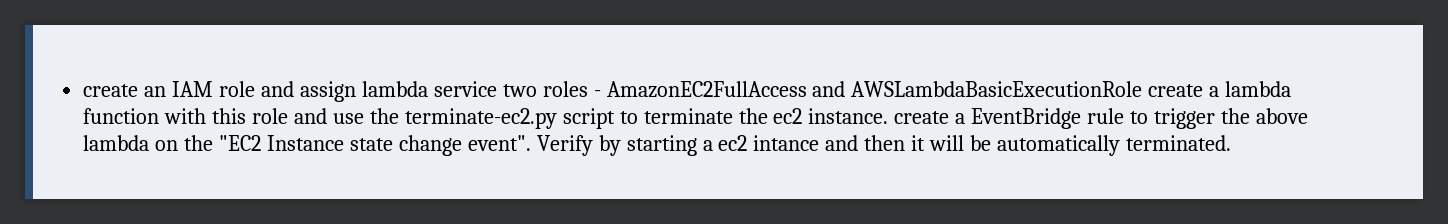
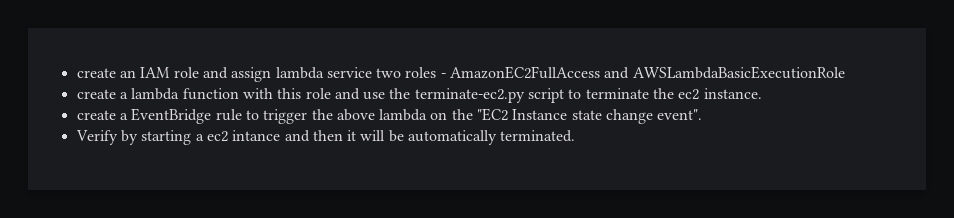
- create an IAM role and assign lambda service two roles - AmazonEC2FullAccess and AWSLambdaBasicExecutionRole create a lambda function with this role and use the terminate-ec2.py script to terminate the ec2 instance. create a EventBridge rule to trigger the above lambda on the "EC2 Instance state change event". Verify by starting a ec2 intance and then it will be automatically terminated.
+ create an IAM role and assign lambda service two roles - AmazonEC2FullAccess and AWSLambdaBasicExecutionRole
+ create a lambda function with this role and use the terminate-ec2.py script to terminate the ec2 instance.
+ create a EventBridge rule to trigger the above lambda on the "EC2 Instance state change event".
+ Verify by starting a ec2 intance and then it will be automatically terminated.

